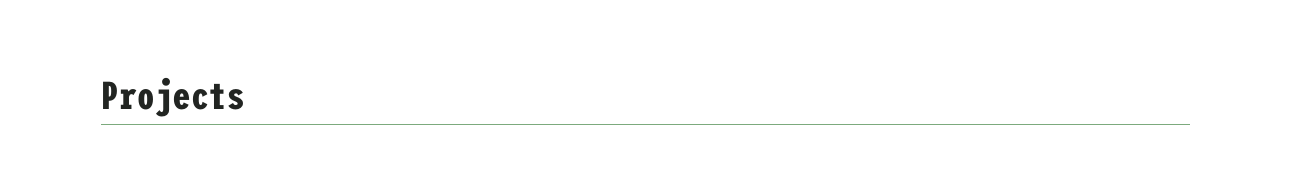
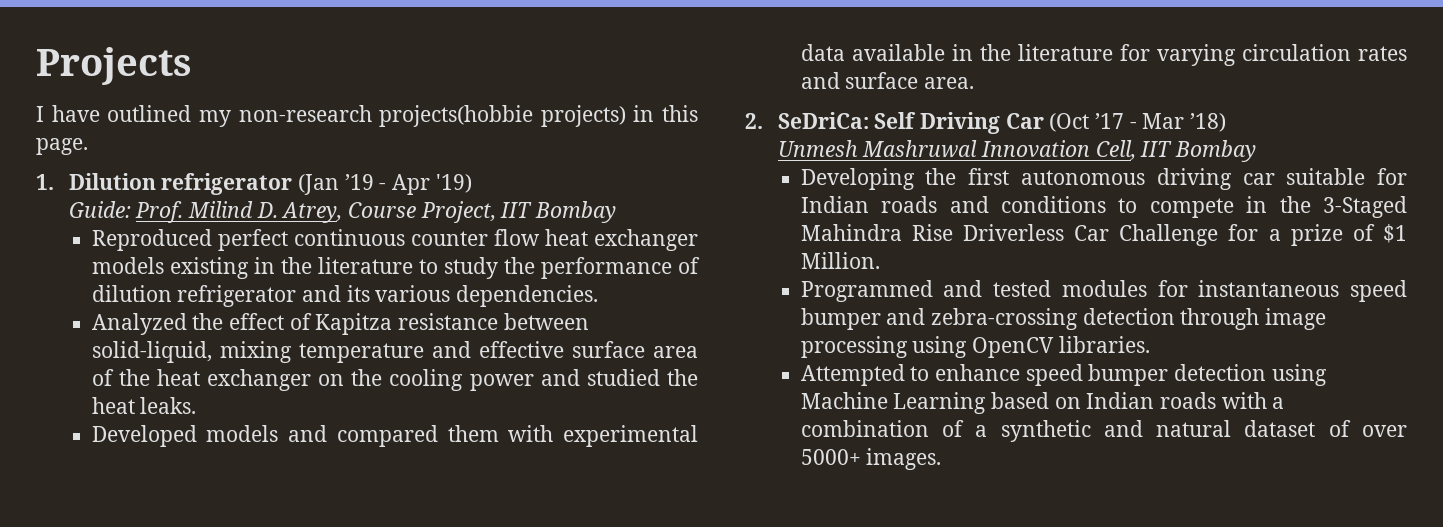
+ I have outlined my non-research projects(hobbie projects) in this page.
+ 1. Dilution refrigerator (Jan ’19 - Apr '19)
+ Guide: Prof. Milind D. Atrey, Course Project, IIT Bombay
+ Reproduced perfect continuous counter flow heat exchanger models existing in the literature to study the performance of dilution refrigerator and its various dependencies.
+ Analyzed the effect of Kapitza resistance between solid-liquid, mixing temperature and effective surface area of the heat exchanger on the cooling power and studied the heat leaks.
+ Developed models and compared them with experimental data available in the literature for varying circulation rates and surface area.
+ 2. SeDriCa: Self Driving Car (Oct ’17 - Mar ’18)
+ Unmesh Mashruwal Innovation Cell, IIT Bombay
+ Developing the first autonomous driving car suitable for Indian roads and conditions to compete in the 3-Staged Mahindra Rise Driverless Car Challenge for a prize of $1 Million.
+ Programmed and tested modules for instantaneous speed bumper and zebra-crossing detection through image processing using OpenCV libraries.
+ Attempted to enhance speed bumper detection using Machine Learning based on Indian roads with a combination of a synthetic and natural dataset of over 5000+ images.

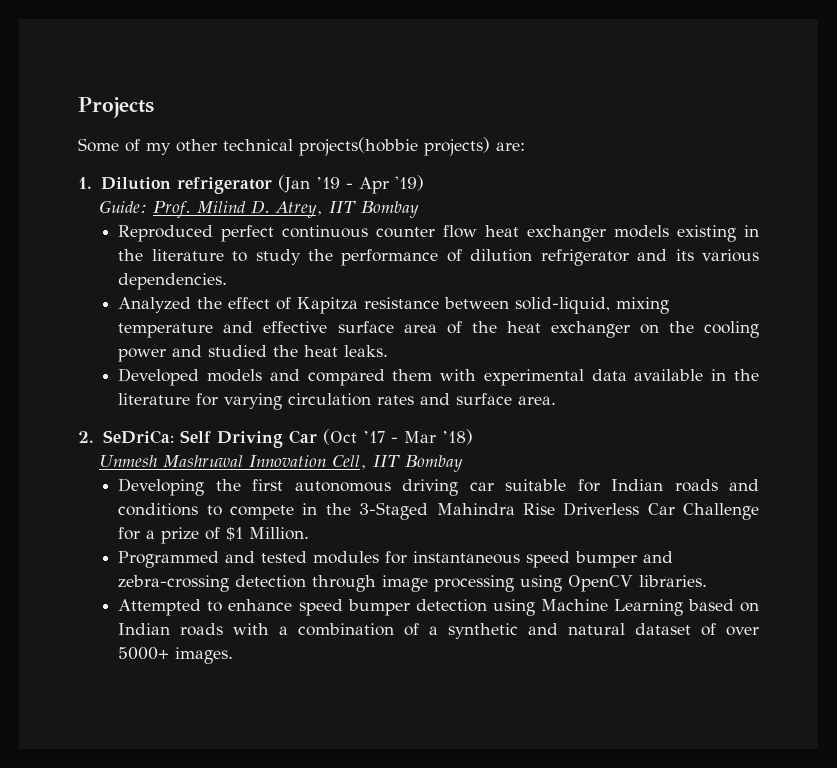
- I have outlined my non-research projects(hobbie projects) in this page.
+ Some of my other technical projects(hobbie projects) are:
- Guide: Prof. Milind D. Atrey, Course Project, IIT Bombay
+ Guide: Prof. Milind D. Atrey, IIT Bombay

